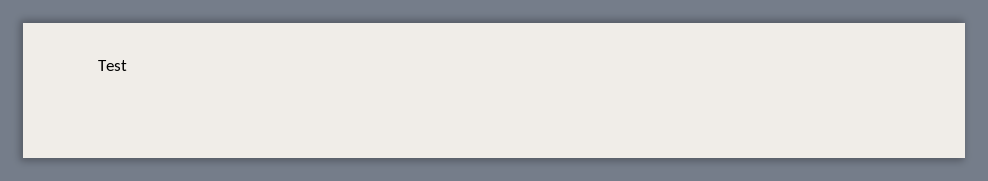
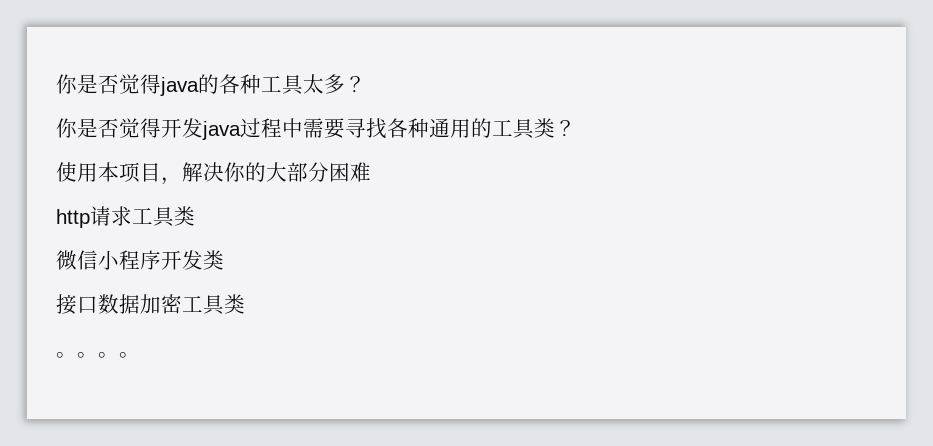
- Test
+ 你是否觉得java的各种工具太多？
+ 你是否觉得开发java过程中需要寻找各种通用的工具类？
+ 使用本项目，解决你的大部分困难
+ http请求工具类
+ 微信小程序开发类
+ 接口数据加密工具类
+ 。。。。

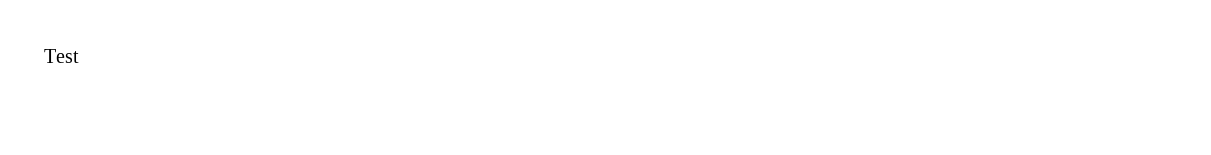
- 你是否觉得java的各种工具太多？
- 你是否觉得开发java过程中需要寻找各种通用的工具类？
- 使用本项目，解决你的大部分困难
- http请求工具类
- 微信小程序开发类
- 接口数据加密工具类
- 。。。。
+ Test

